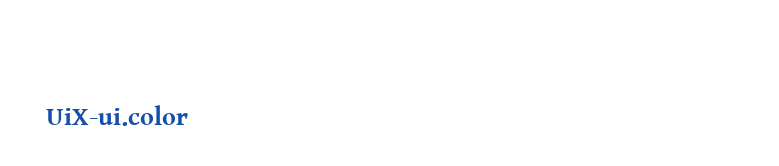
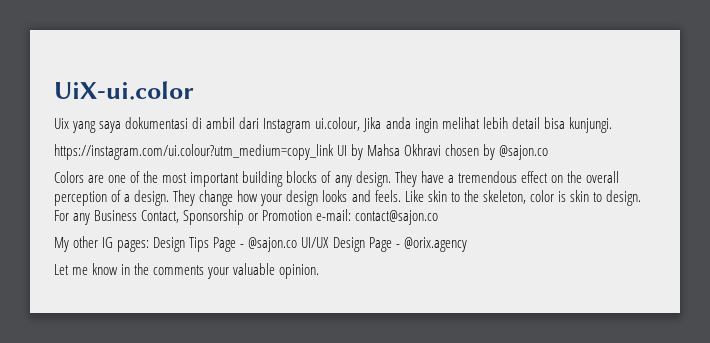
+ Uix yang saya dokumentasi di ambil dari Instagram ui.colour, Jika anda ingin melihat lebih detail bisa kunjungi.
+ https://instagram.com/ui.colour?utm_medium=copy_link UI by Mahsa Okhravi chosen by @sajon.co
+ Colors are one of the most important building blocks of any design. They have a tremendous effect on the overall perception of a design. They change how your design looks and feels. Like skin to the skeleton, color is skin to design. For any Business Contact, Sponsorship or Promotion e-mail: contact@sajon.co
+ My other IG pages: Design Tips Page - @sajon.co UI/UX Design Page - @orix.agency
+ Let me know in the comments your valuable opinion.

